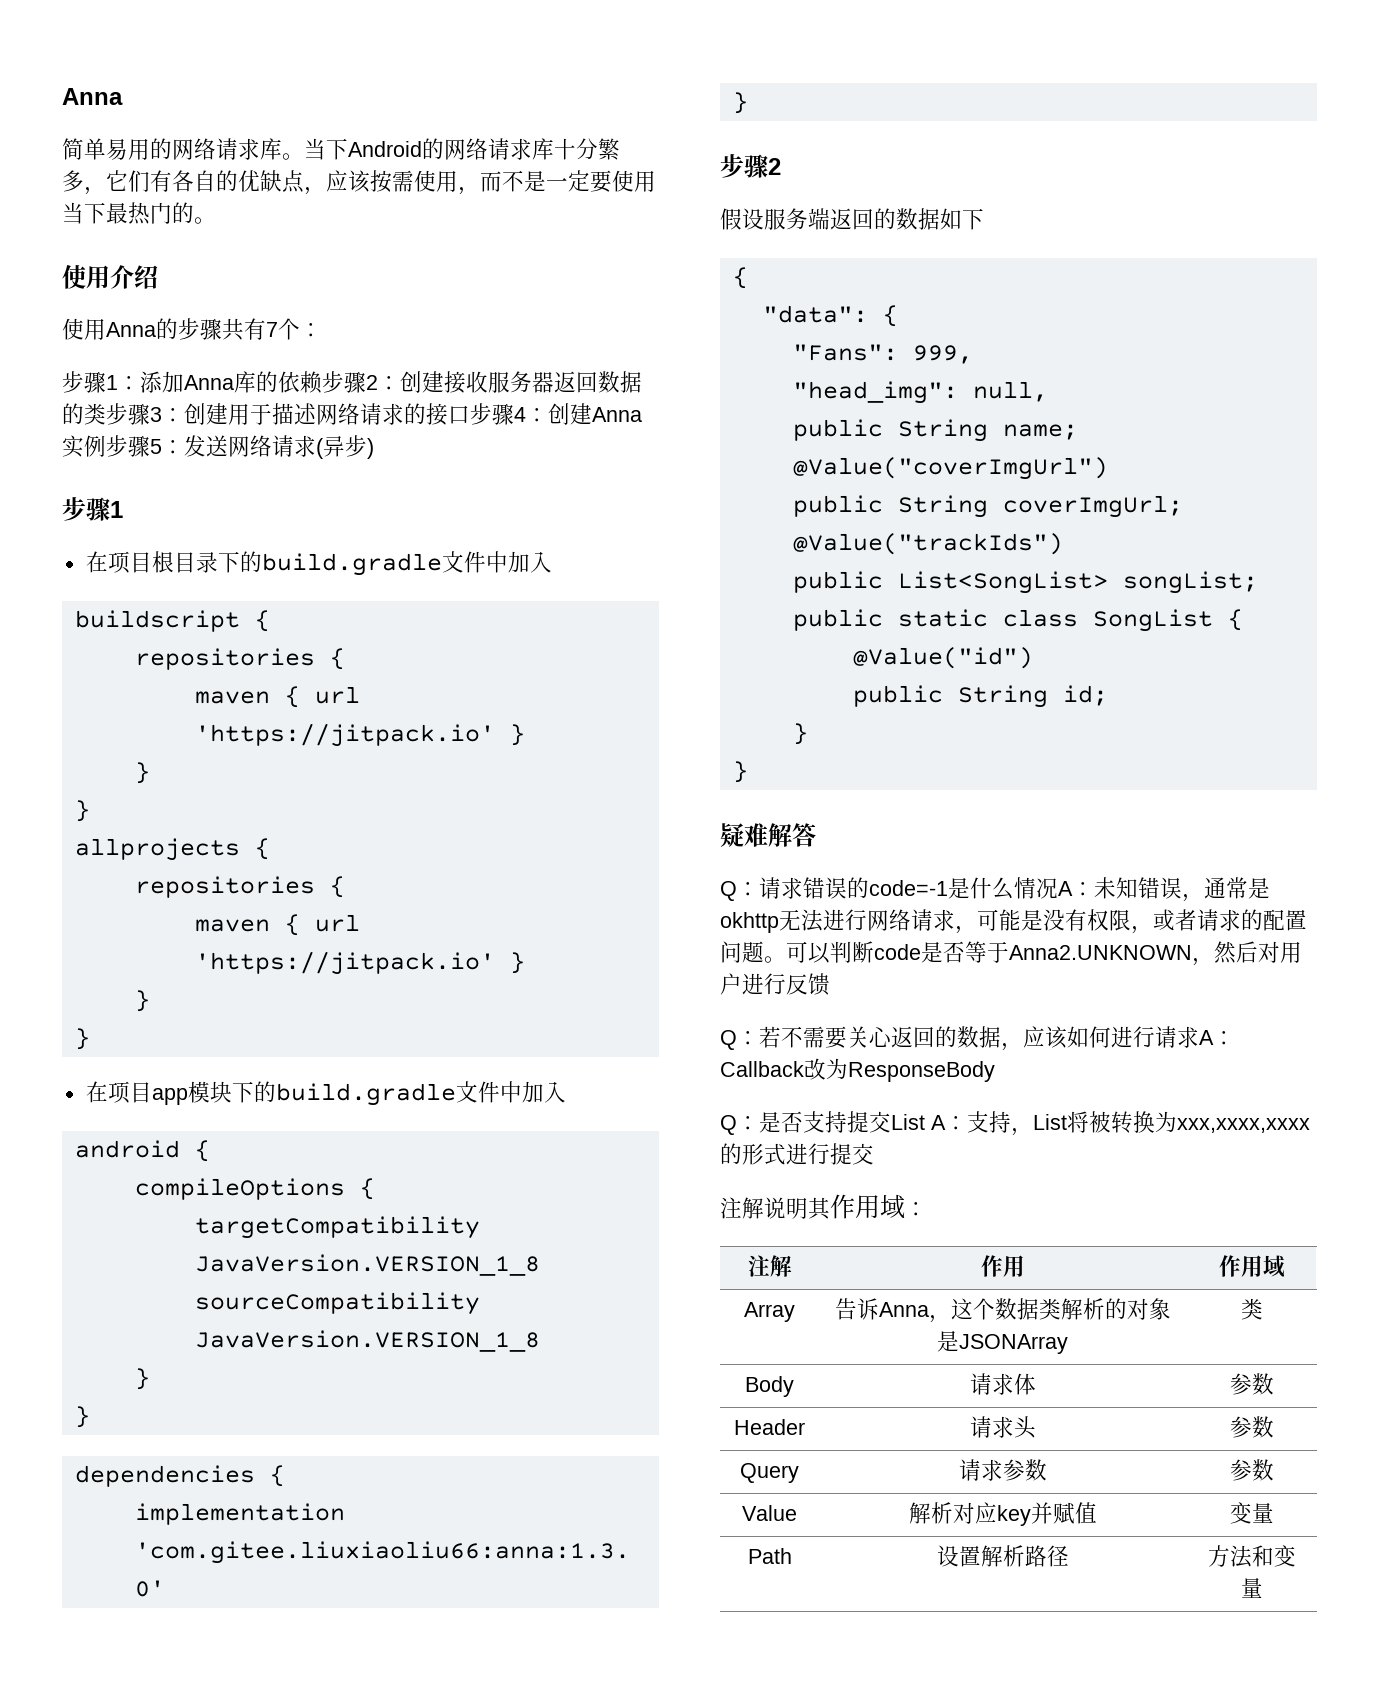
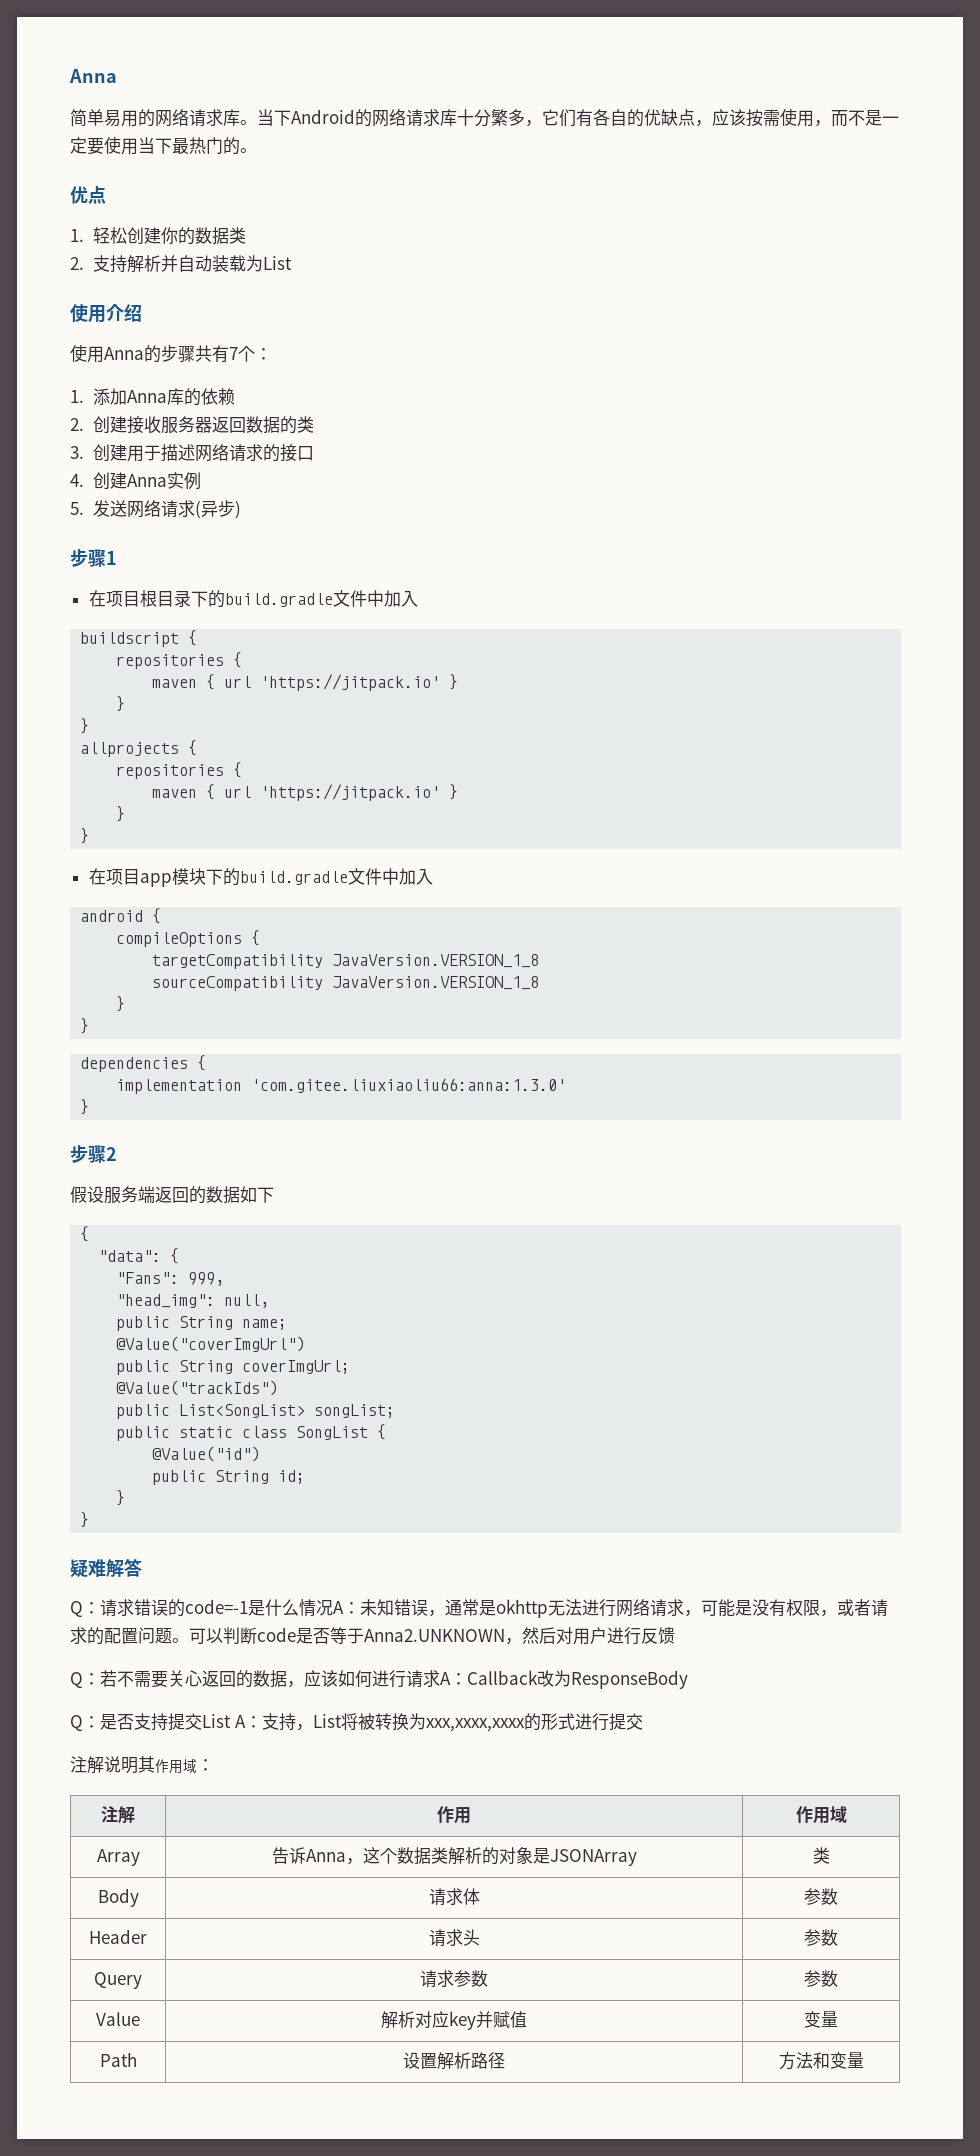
+ 优点
+ 1.轻松创建你的数据类
+ 2.支持解析并自动装载为List
- 步骤1：添加Anna库的依赖步骤2：创建接收服务器返回数据的类步骤3：创建用于描述网络请求的接口步骤4：创建Anna实例步骤5：发送网络请求(异步)
+ 1.添加Anna库的依赖
+ 2.创建接收服务器返回数据的类
+ 3.创建用于描述网络请求的接口
+ 4.创建Anna实例
+ 5.发送网络请求(异步)

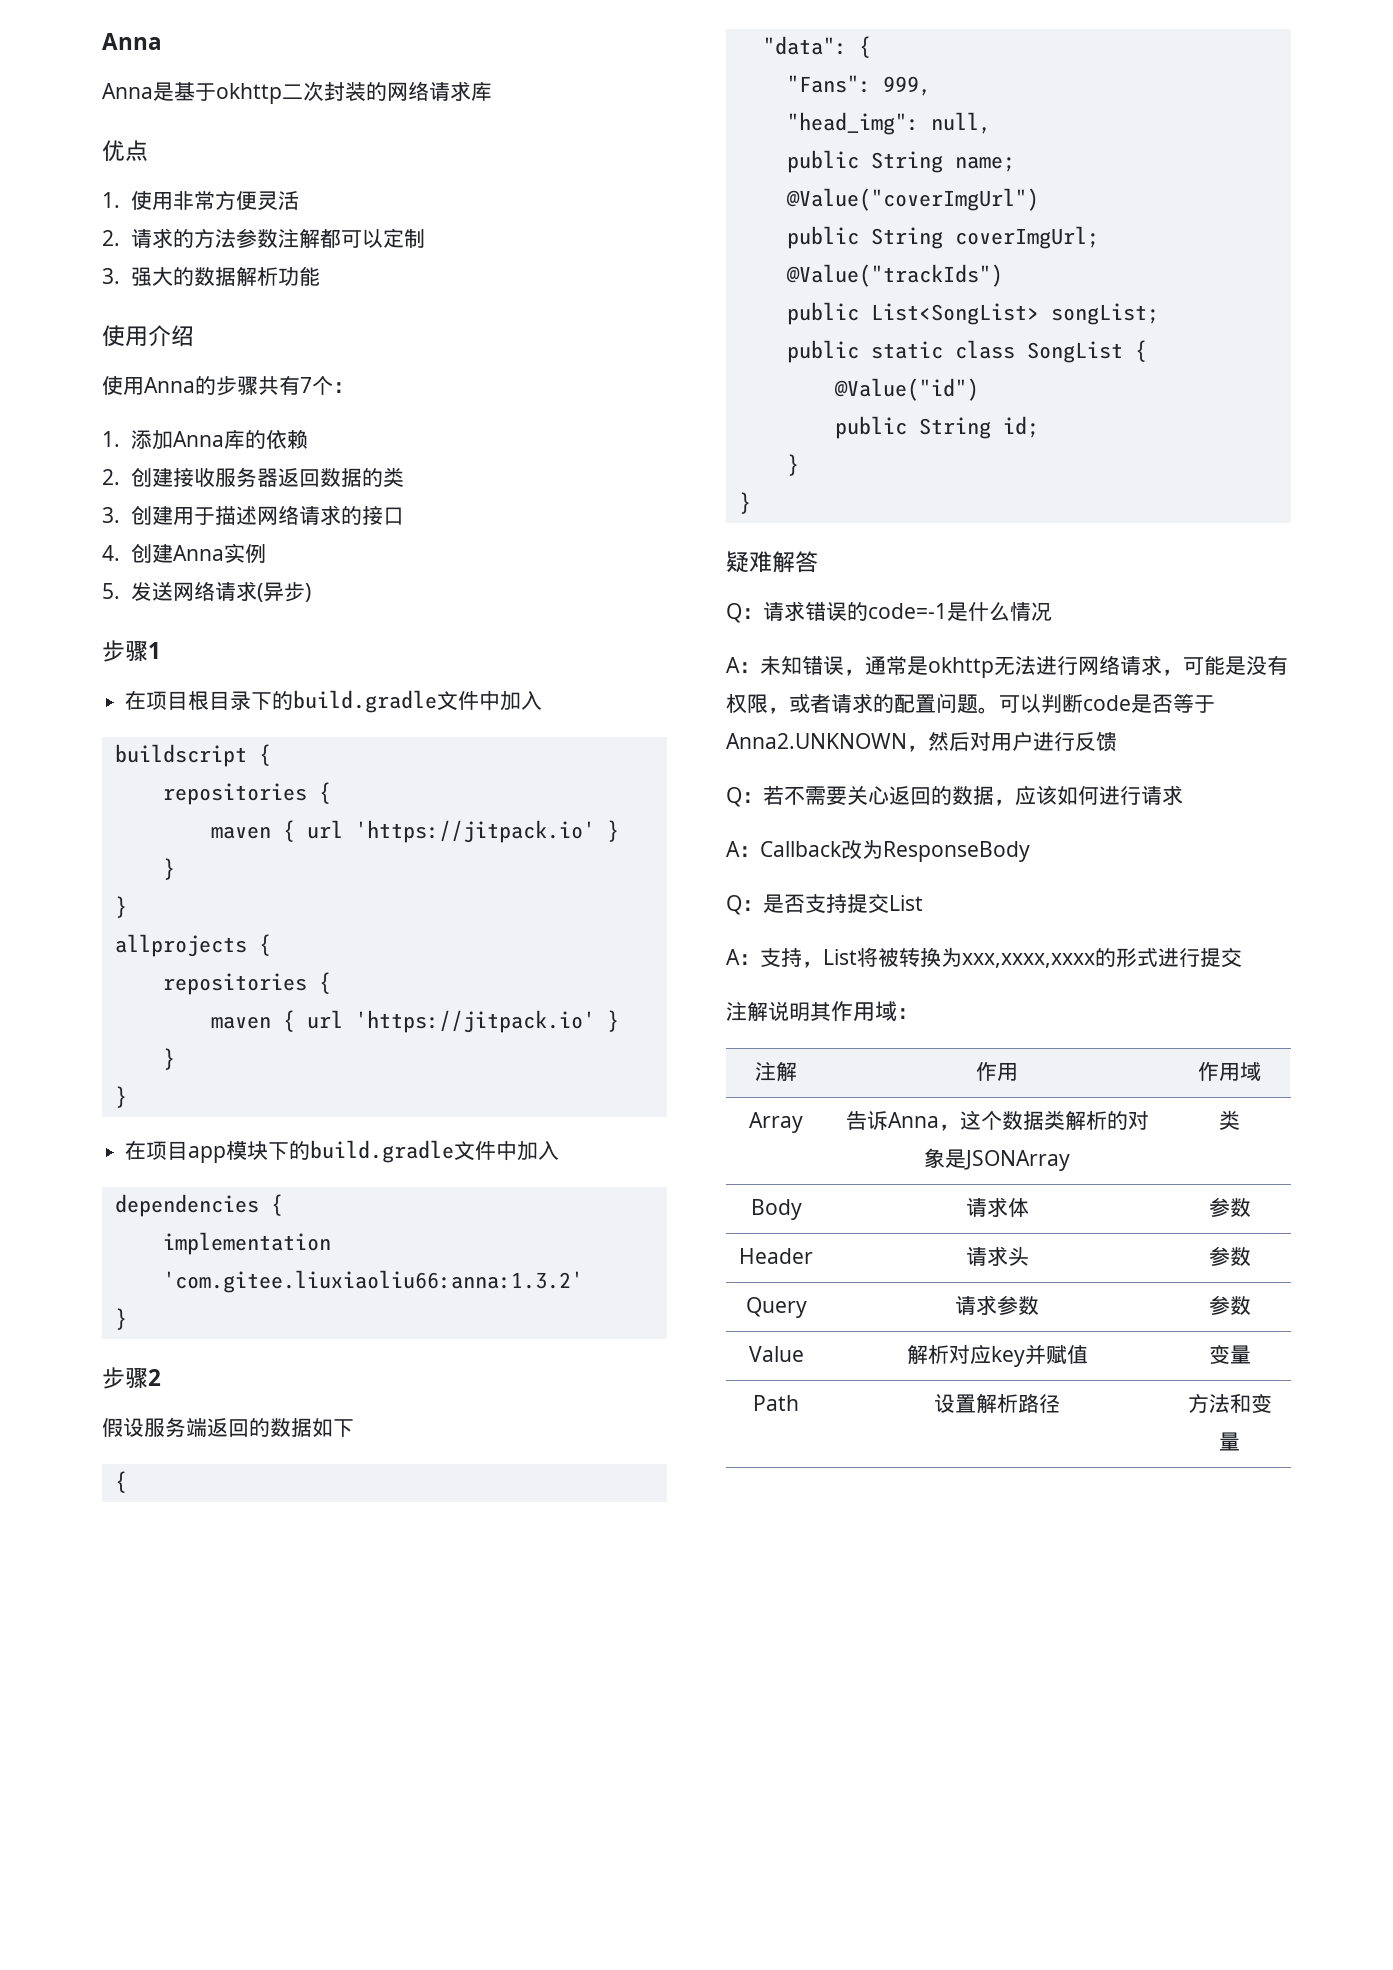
- 简单易用的网络请求库。当下Android的网络请求库十分繁多，它们有各自的优缺点，应该按需使用，而不是一定要使用当下最热门的。
+ Anna是基于okhttp二次封装的网络请求库
  优点
- 1.轻松创建你的数据类
- 2.支持解析并自动装载为List
+ 1.使用非常方便灵活
+ 2.请求的方法参数注解都可以定制
+ 3.强大的数据解析功能
- android {
- compileOptions {
- targetCompatibility JavaVersion.VERSION_1_8
- sourceCompatibility JavaVersion.VERSION_1_8
- }
- }
- implementation 'com.gitee.liuxiaoliu66:anna:1.3.0'
+ implementation 'com.gitee.liuxiaoliu66:anna:1.3.2'
- Q：请求错误的code=-1是什么情况A：未知错误，通常是okhttp无法进行网络请求，可能是没有权限，或者请求的配置问题。
+ Q：请求错误的code=-1是什么情况
+ A：未知错误，通常是okhttp无法进行网络请求，可能是没有权限，或者请求的配置问题。
- Q：若不需要关心返回的数据，应该如何进行请求A：Callback改为ResponseBody
+ Q：若不需要关心返回的数据，应该如何进行请求
+ A：Callback改为ResponseBody
- Q：是否支持提交List A：支持，List将被转换为xxx,xxxx,xxxx的形式进行提交
+ Q：是否支持提交List
+ A：支持，List将被转换为xxx,xxxx,xxxx的形式进行提交

